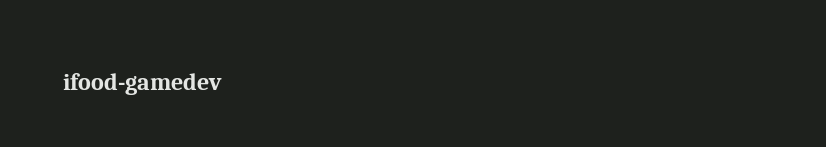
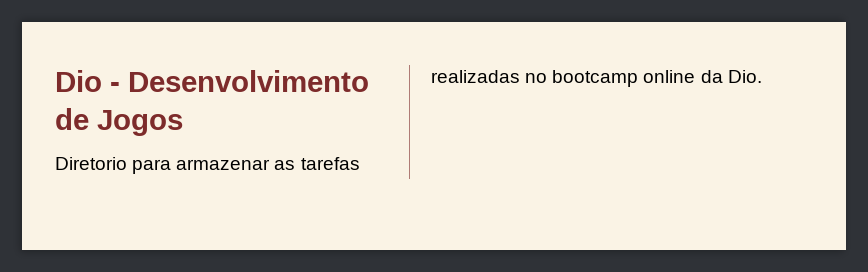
- ifood-gamedev
+ Dio - Desenvolvimento de Jogos
+ Diretorio para armazenar as tarefas realizadas no bootcamp online da Dio.

